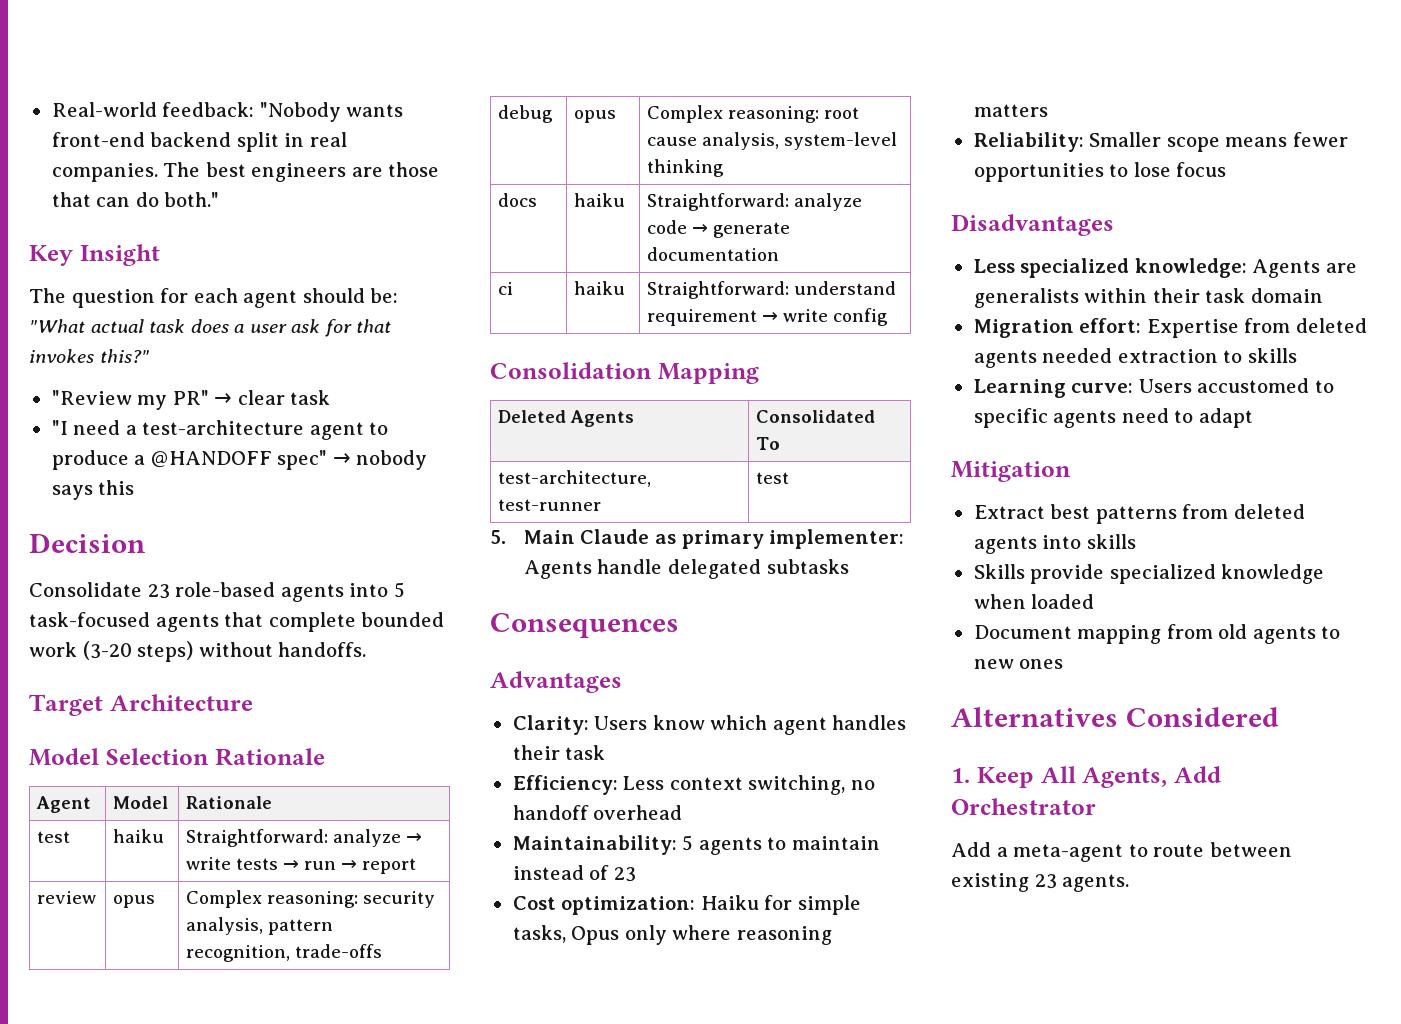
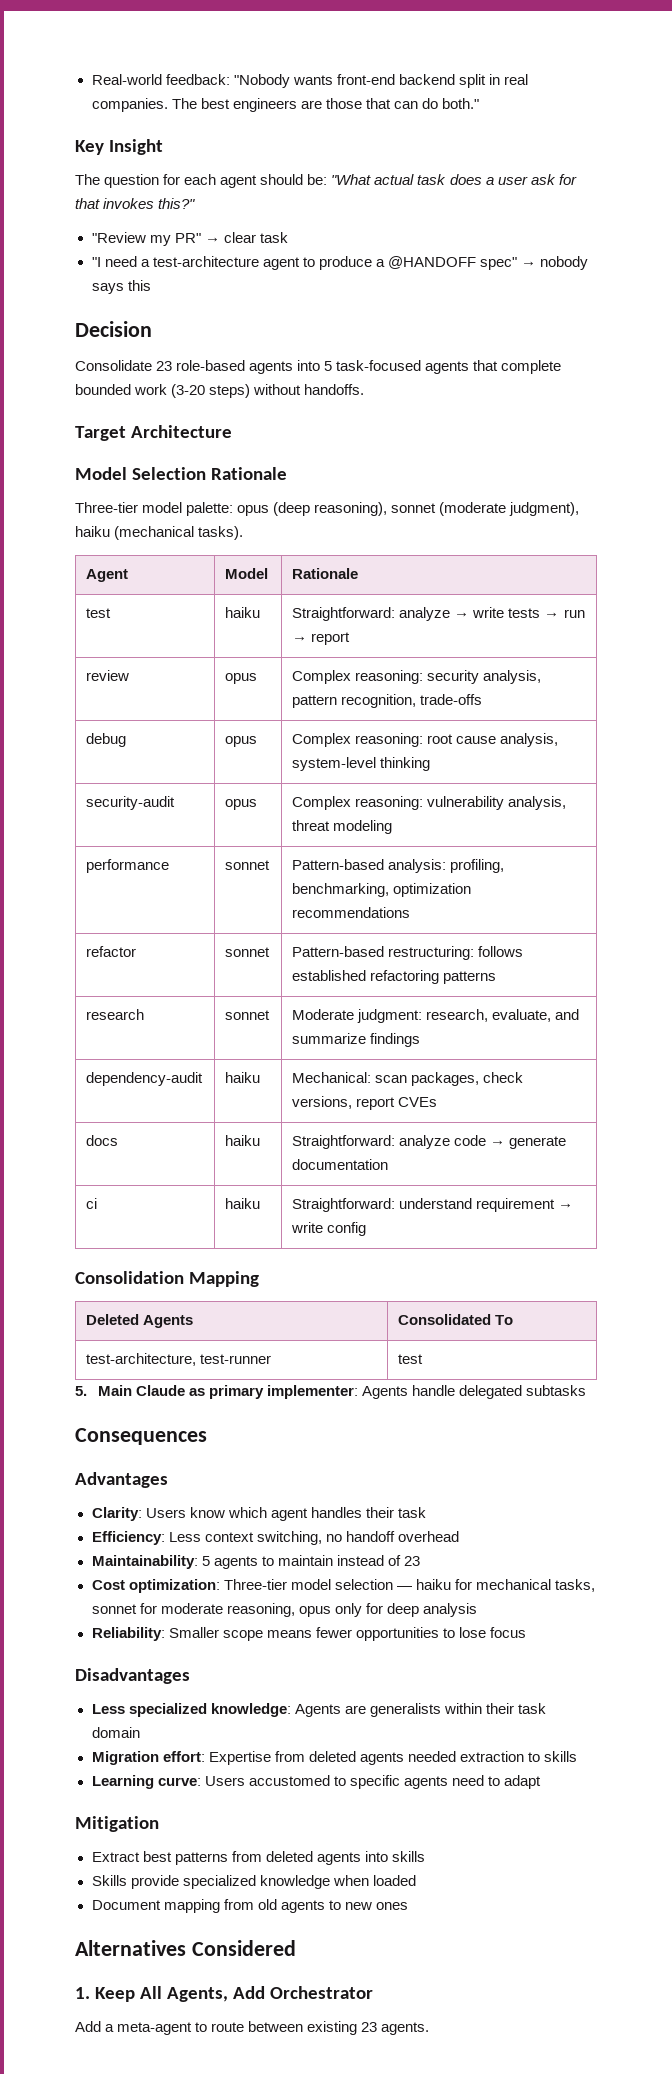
+ Three-tier model palette: opus (deep reasoning), sonnet (moderate judgment), haiku (mechanical tasks).
+ security-audit | opus | Complex reasoning: vulnerability analysis, threat modeling
+ performance | sonnet | Pattern-based analysis: profiling, benchmarking, optimization recommendations
+ refactor | sonnet | Pattern-based restructuring: follows established refactoring patterns
+ research | sonnet | Moderate judgment: research, evaluate, and summarize findings
+ dependency-audit | haiku | Mechanical: scan packages, check versions, report CVEs
- Cost optimization: Haiku for simple tasks, Opus only where reasoning matters
+ Cost optimization: Three-tier model selection — haiku for mechanical tasks, sonnet for moderate reasoning, opus only for deep analysis

